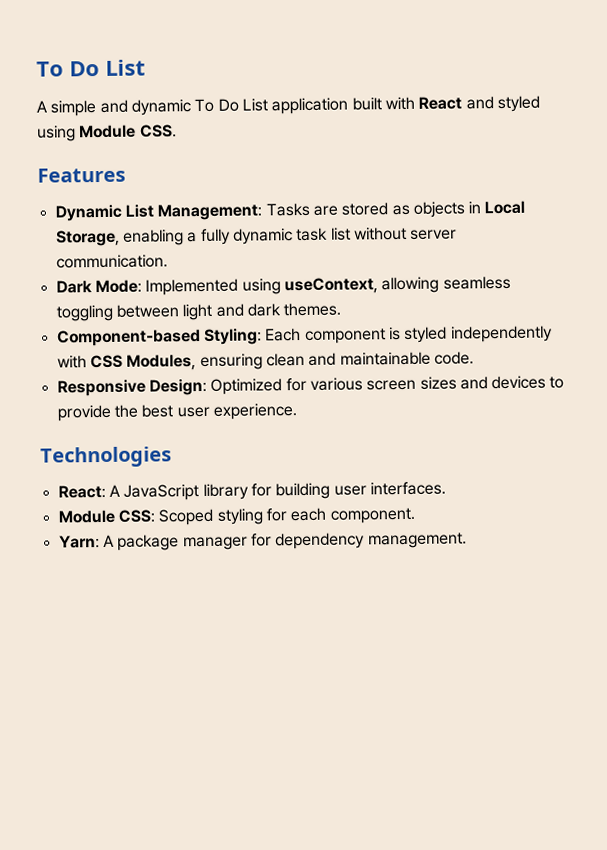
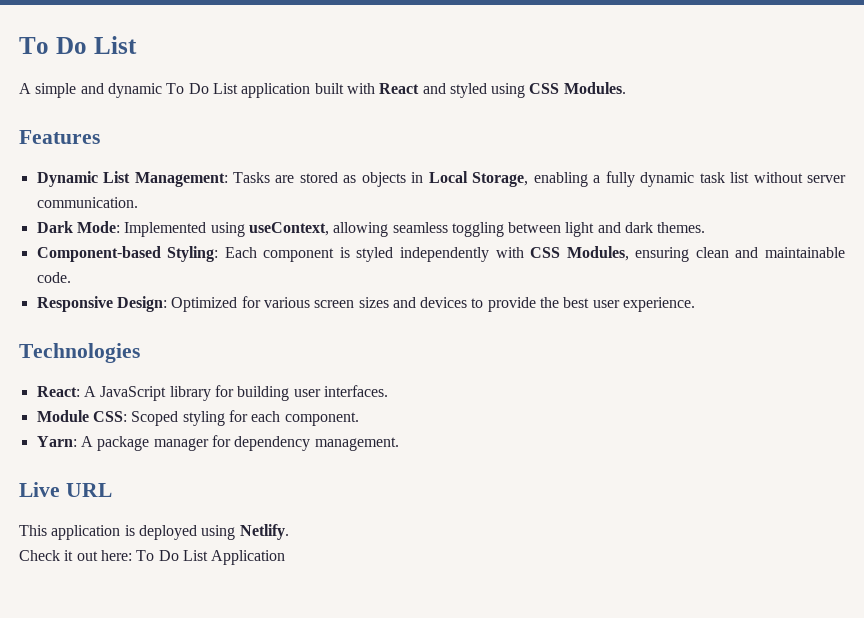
- A simple and dynamic To Do List application built with React and styled using Module CSS.
+ A simple and dynamic To Do List application built with React and styled using CSS Modules.
+ Live URL
+ This application is deployed using Netlify.
+ Check it out here: To Do List Application

